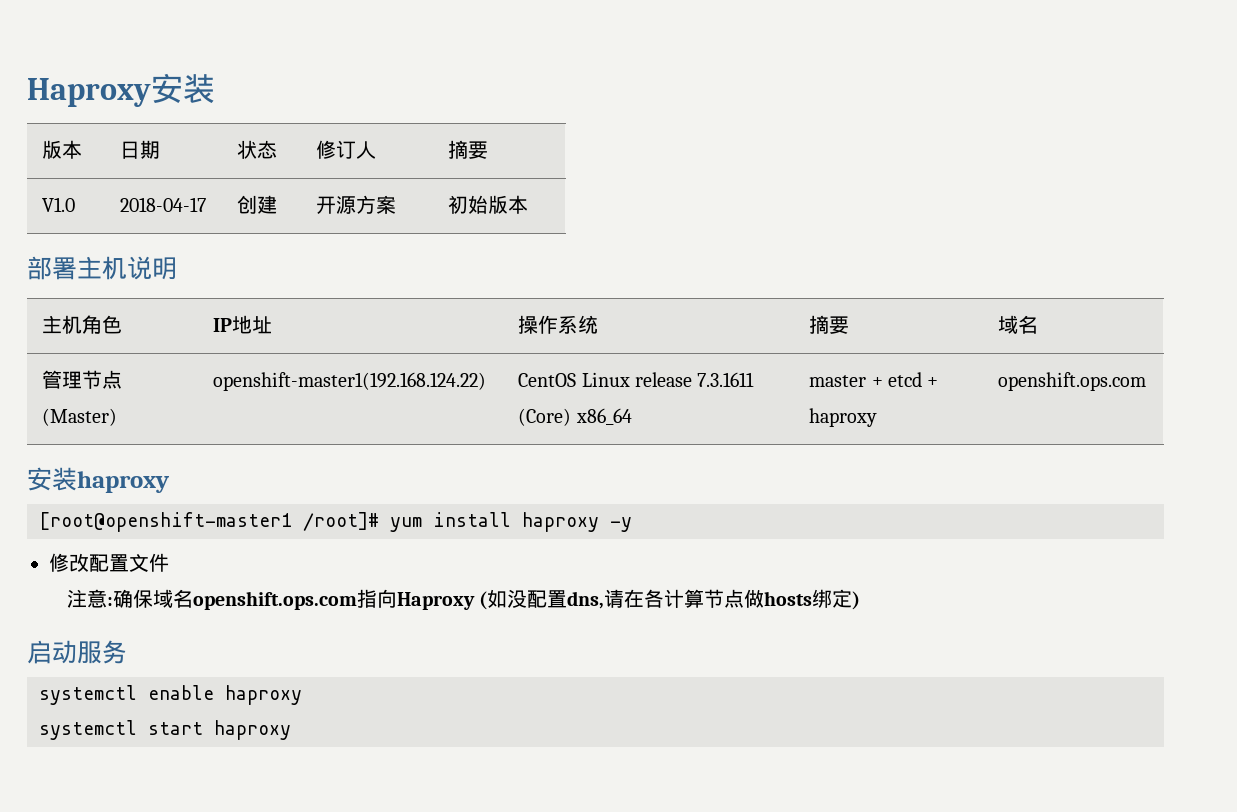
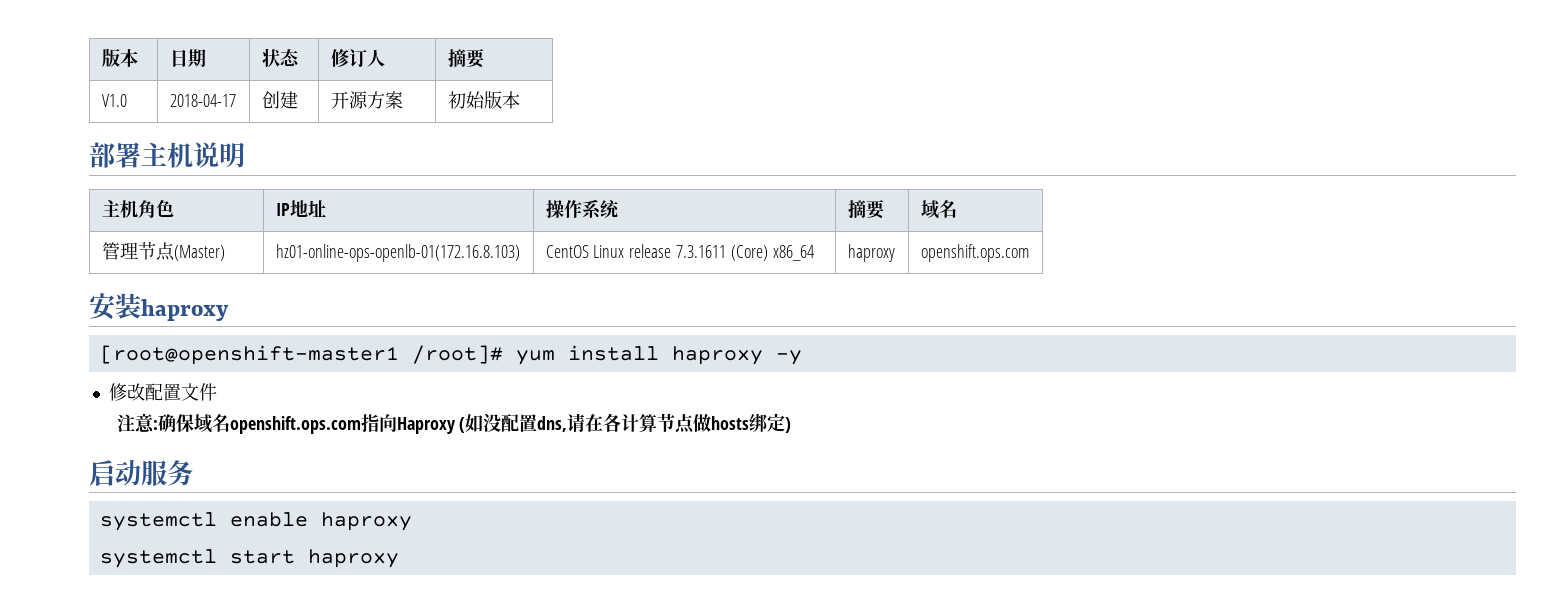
- Haproxy安装
- 管理节点(Master) | openshift-master1(192.168.124.22) | CentOS Linux release 7.3.1611 (Core) x86_64 | master + etcd + haproxy | openshift.ops.com
+ 管理节点(Master) | hz01-online-ops-openlb-01(172.16.8.103) | CentOS Linux release 7.3.1611 (Core) x86_64 | haproxy | openshift.ops.com

